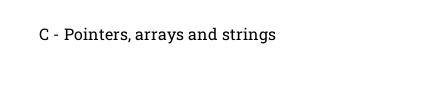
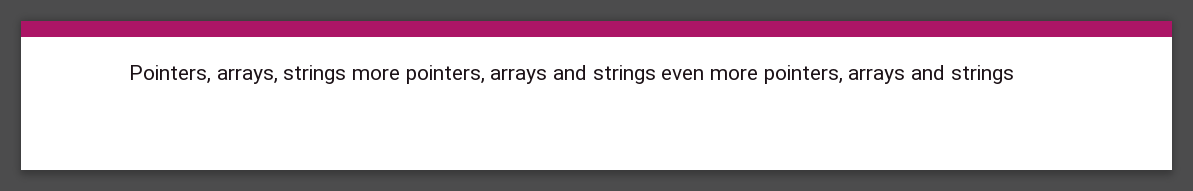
- C - Pointers, arrays and strings
+ Pointers, arrays, strings more pointers, arrays and strings even more pointers, arrays and strings

